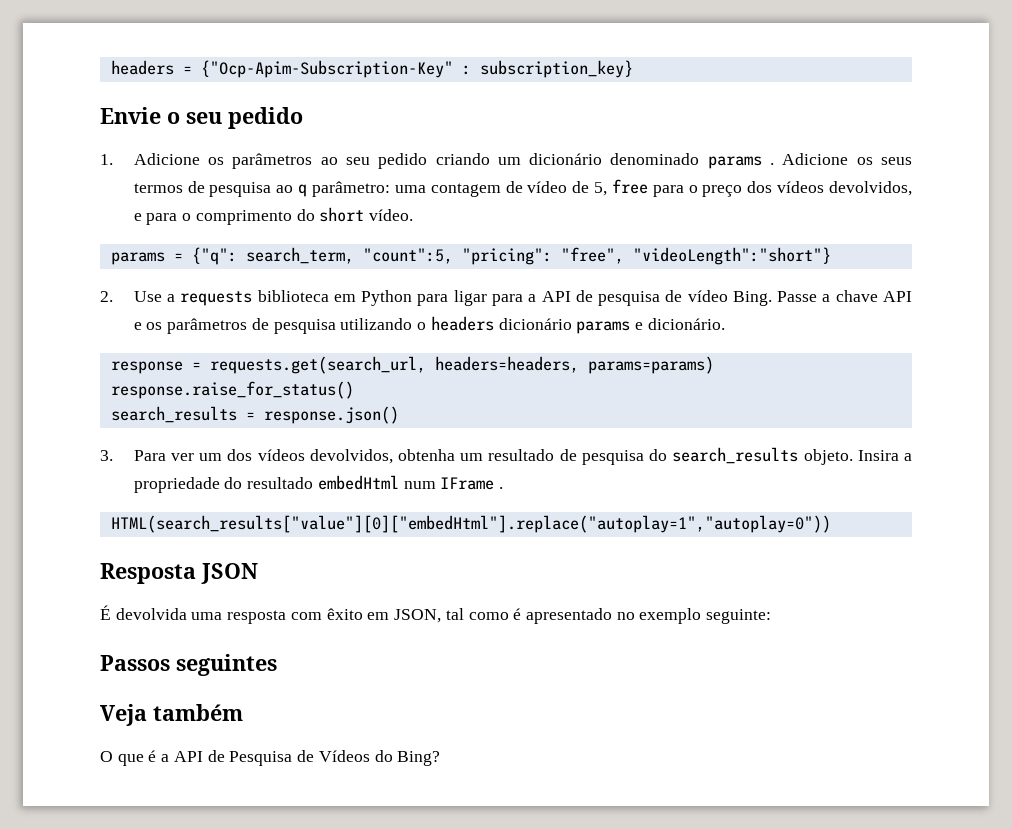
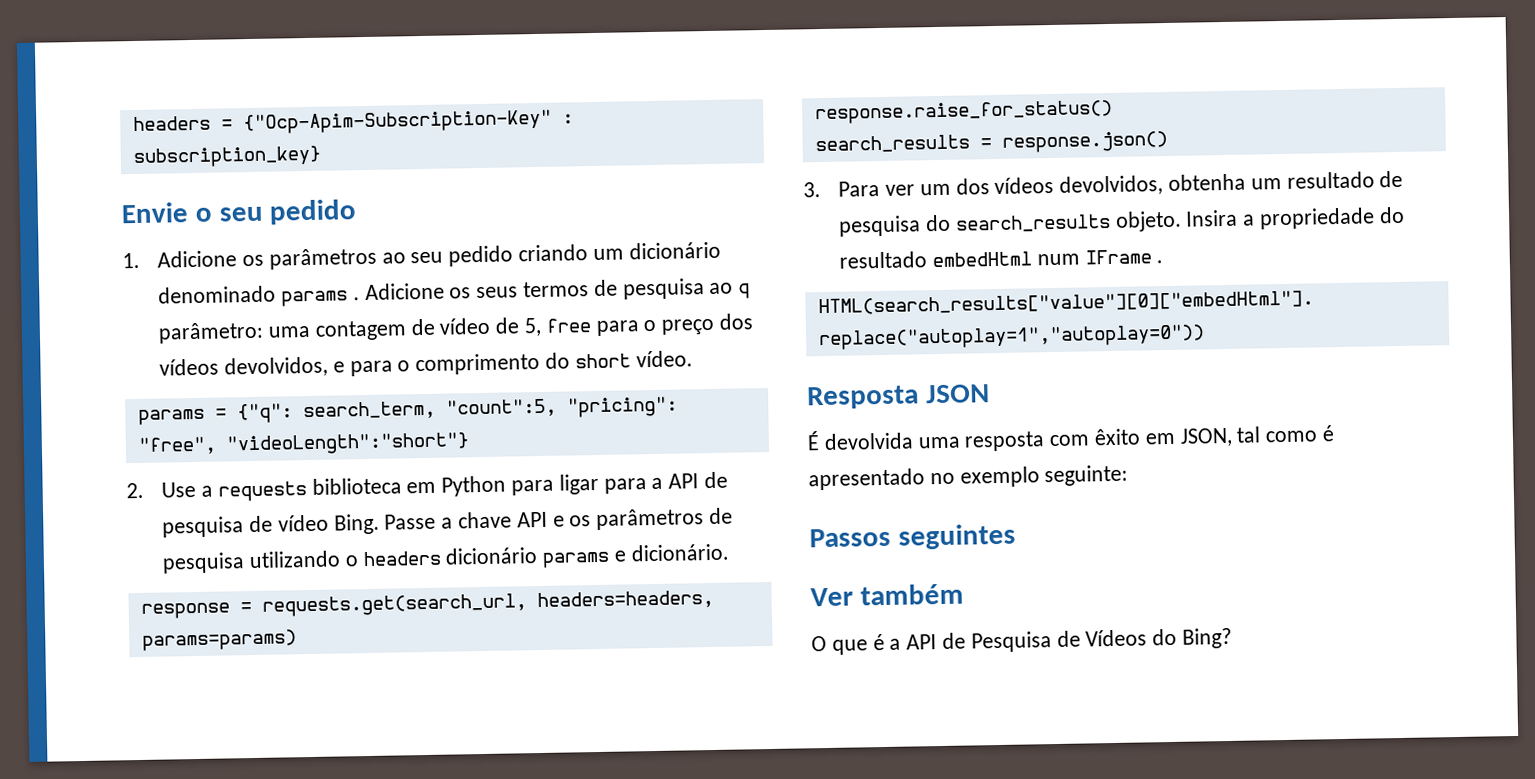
- Veja também
+ Ver também

